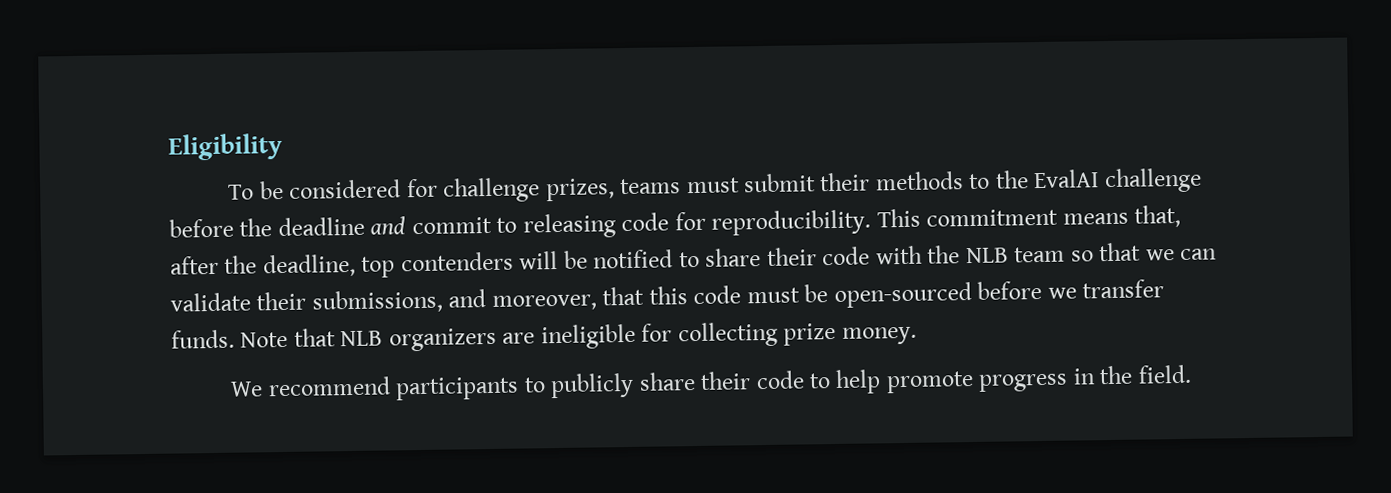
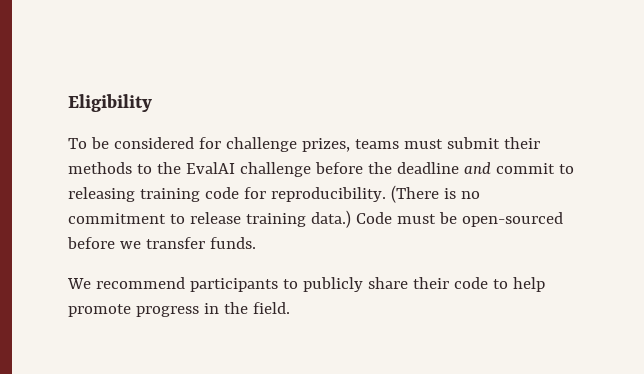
- To be considered for challenge prizes, teams must submit their methods to the EvalAI challenge before the deadline and commit to releasing code for reproducibility.
+ To be considered for challenge prizes, teams must submit their methods to the EvalAI challenge before the deadline and commit to releasing training code for reproducibility.
- This commitment means that, after the deadline, top contenders will be notified to share their code with the NLB team so that we can validate their submissions, and moreover, that this code must be open-sourced before we transfer funds. Note that NLB organizers are ineligible for collecting prize money.
+ (There is no commitment to release training data.) Code must be open-sourced before we transfer funds.

